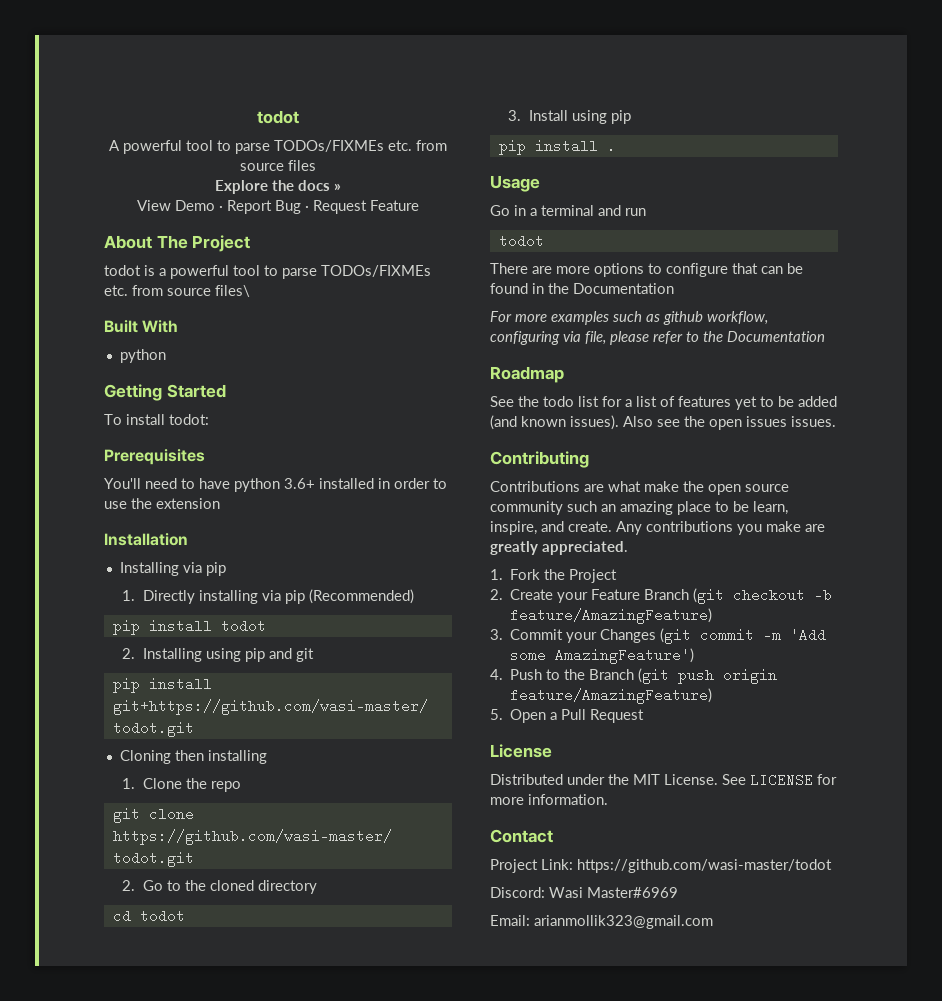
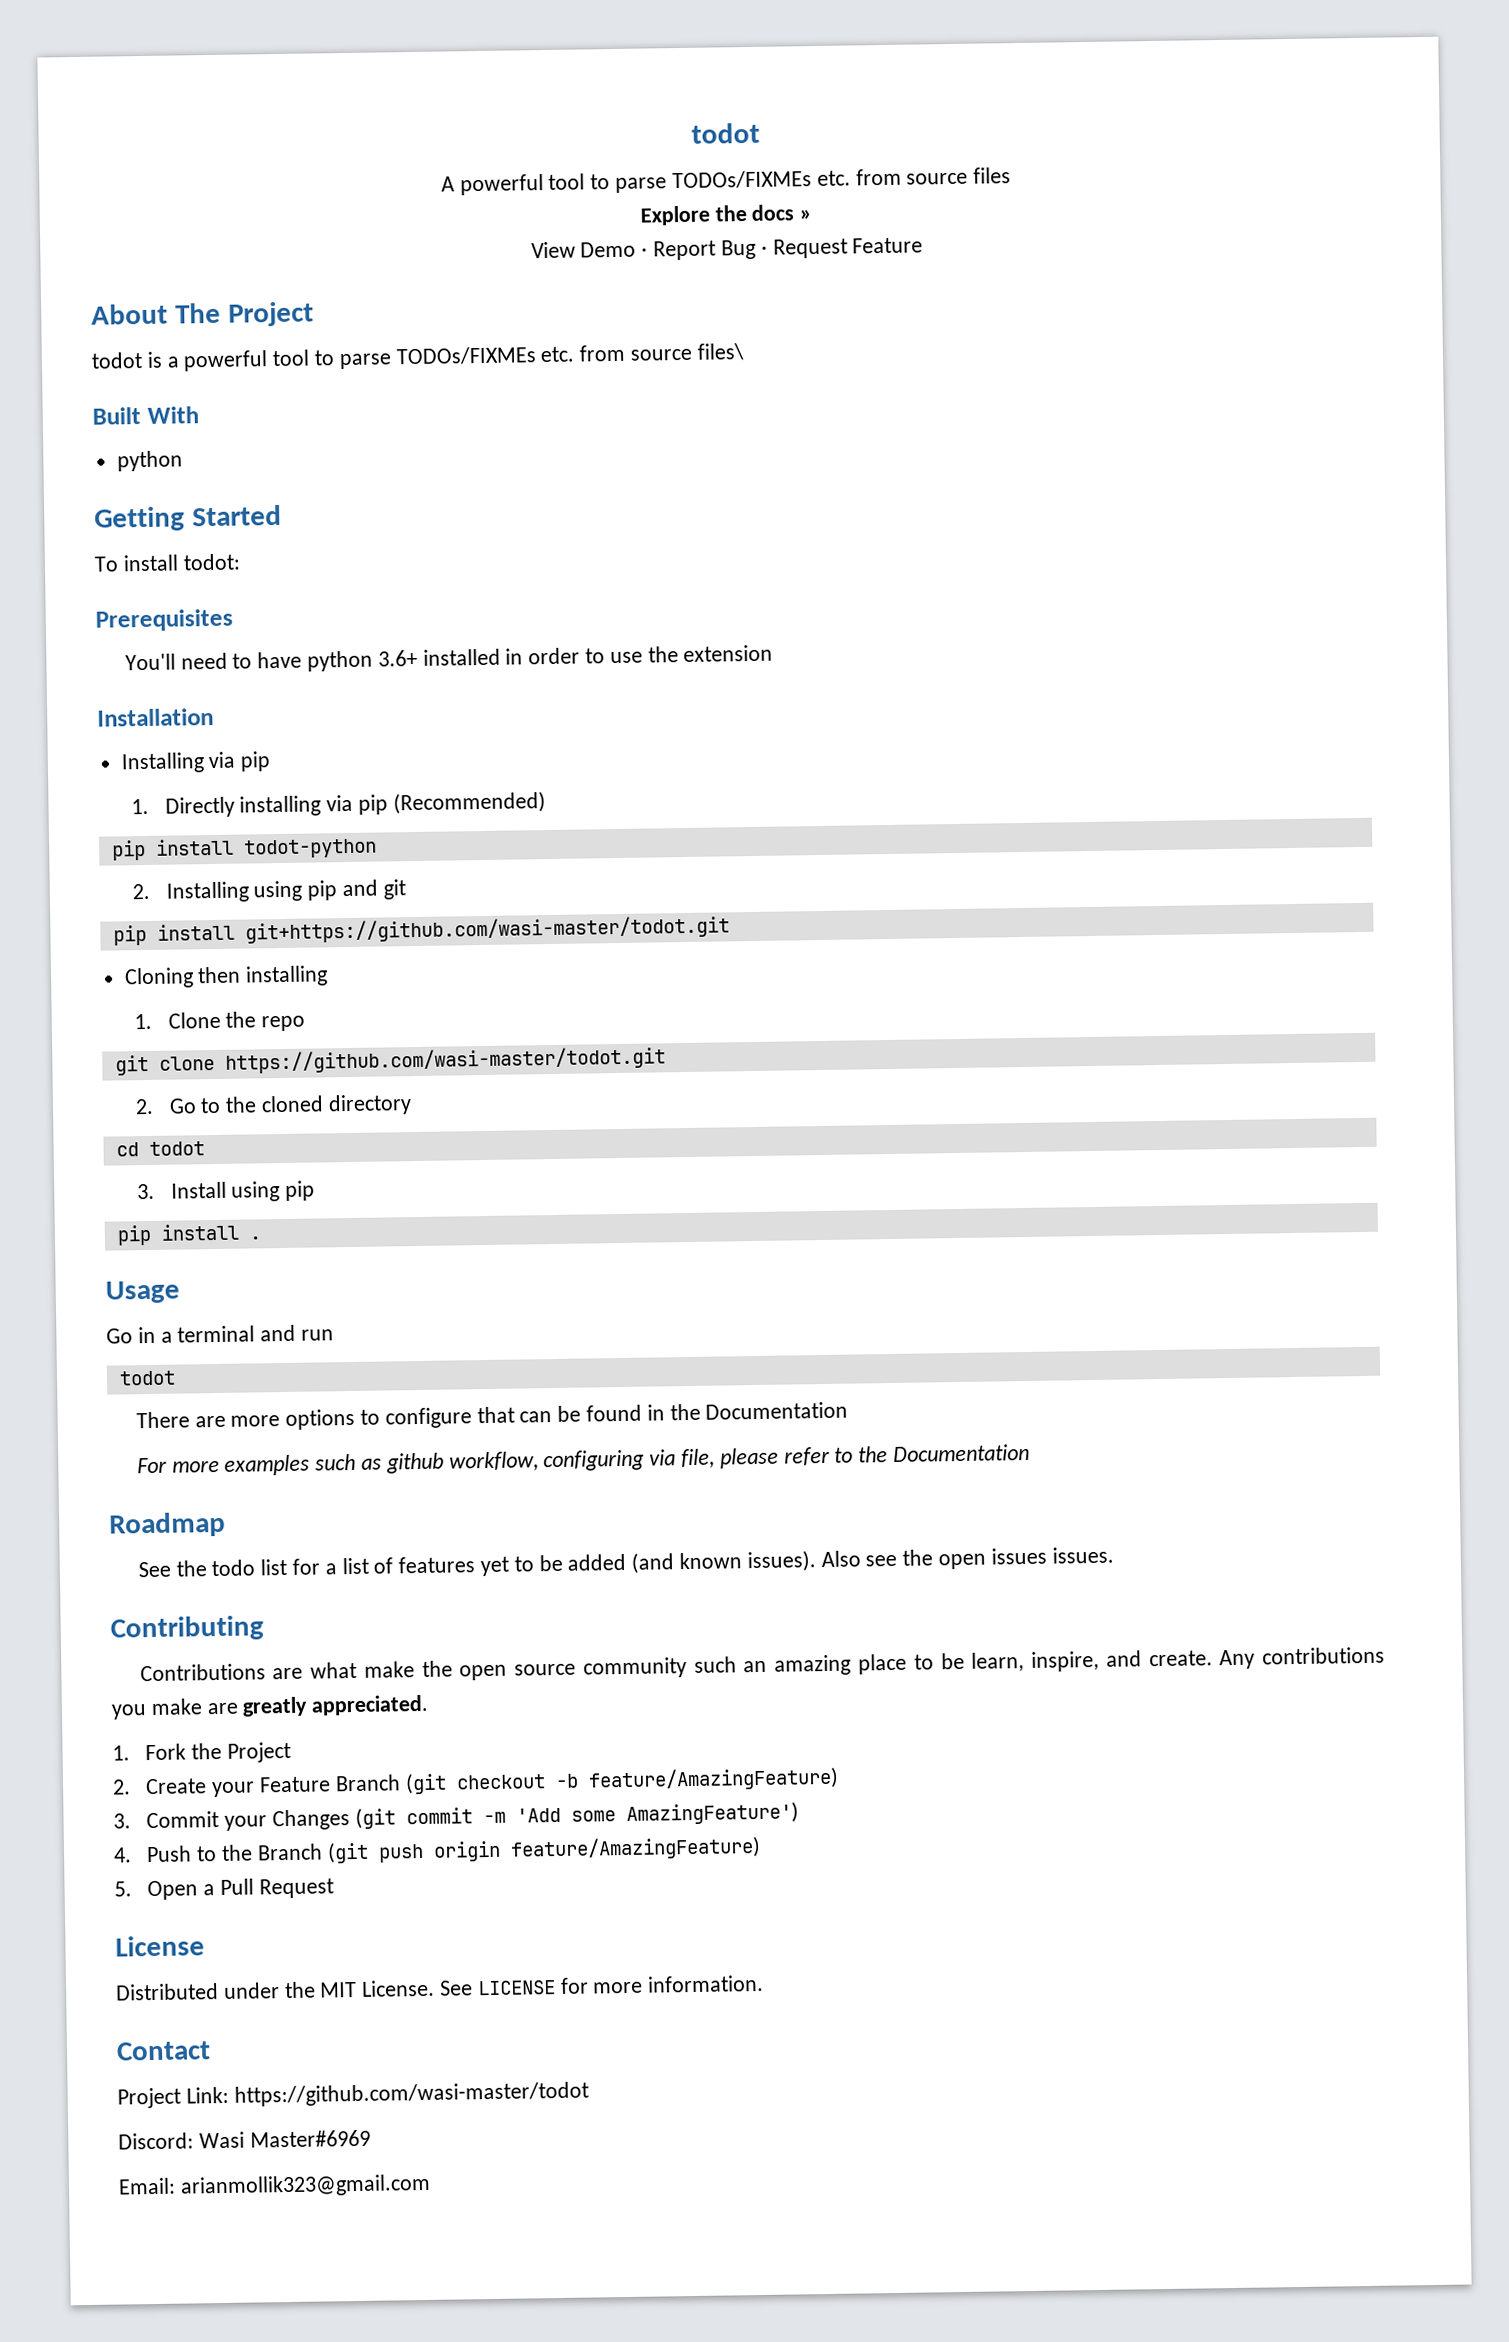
- pip install todot
+ pip install todot-python

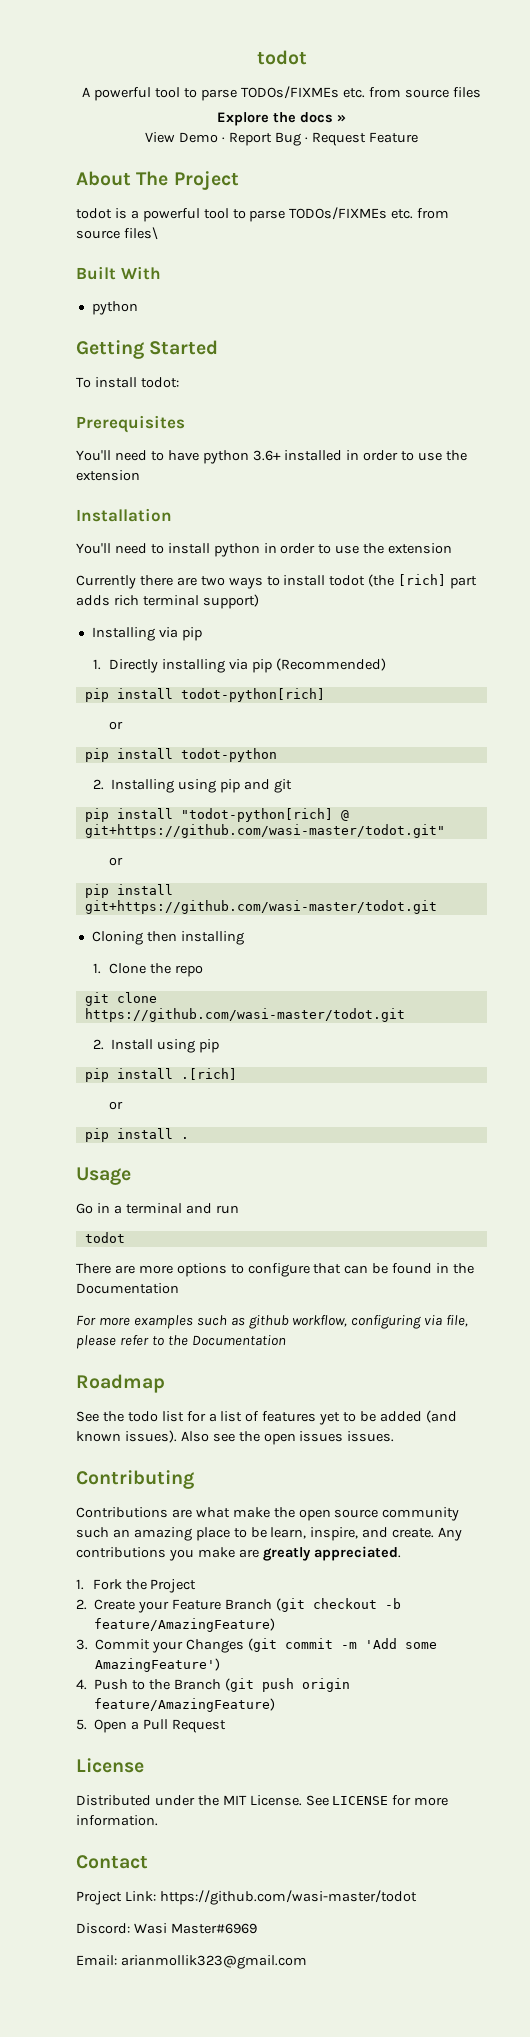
+ You'll need to install python in order to use the extension
+ Currently there are two ways to install todot (the [rich] part adds rich terminal support)
+ pip install todot-python[rich]
+ or
+ pip install "todot-python[rich] @ git+https://github.com/wasi-master/todot.git"
+ or
- 2. Go to the cloned directory
- cd todot
- 3. Install using pip
+ 2. Install using pip
+ pip install .[rich]
+ or

